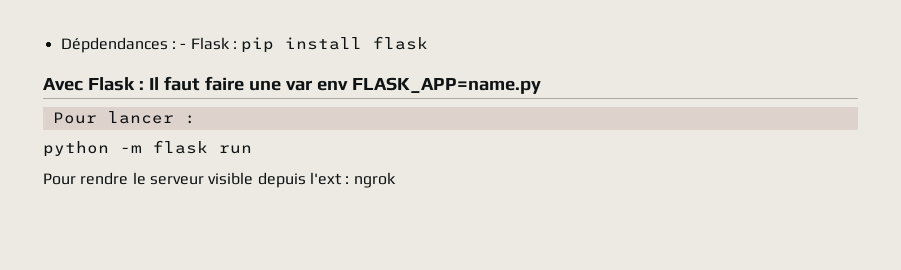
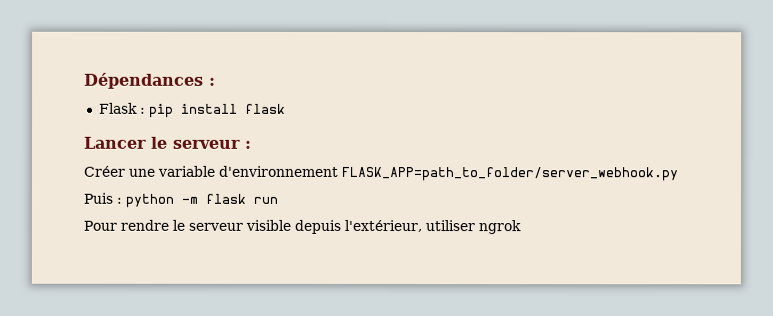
- Dépdendances : - Flask : pip install flask
+ Dépendances :
+ Flask : pip install flask
- Avec Flask : Il faut faire une var env FLASK_APP=name.py
- Pour lancer :
- python -m flask run
+ Lancer le serveur :
+ Créer une variable d'environnement FLASK_APP=path_to_folder/server_webhook.py
+ Puis : python -m flask run
- Pour rendre le serveur visible depuis l'ext : ngrok
+ Pour rendre le serveur visible depuis l'extérieur, utiliser ngrok

